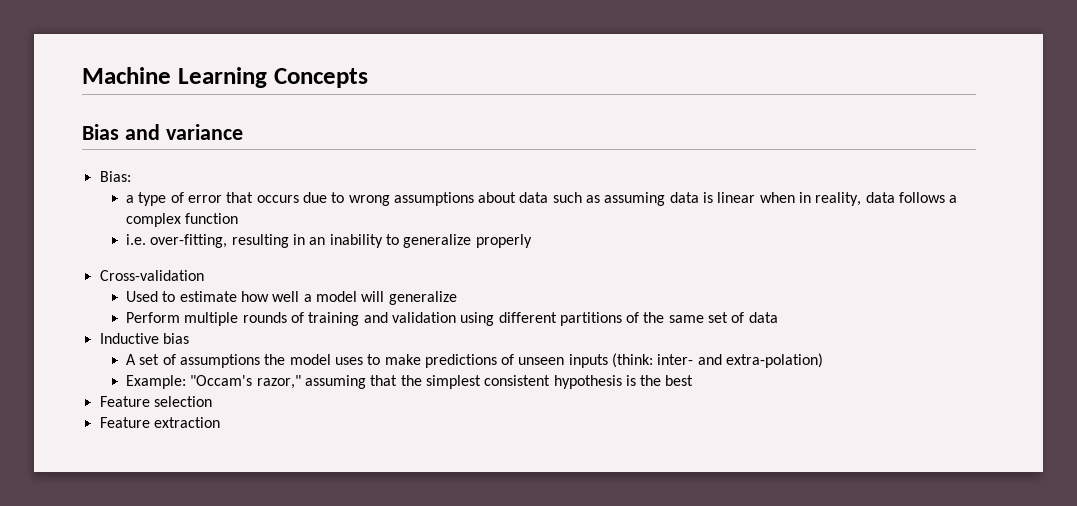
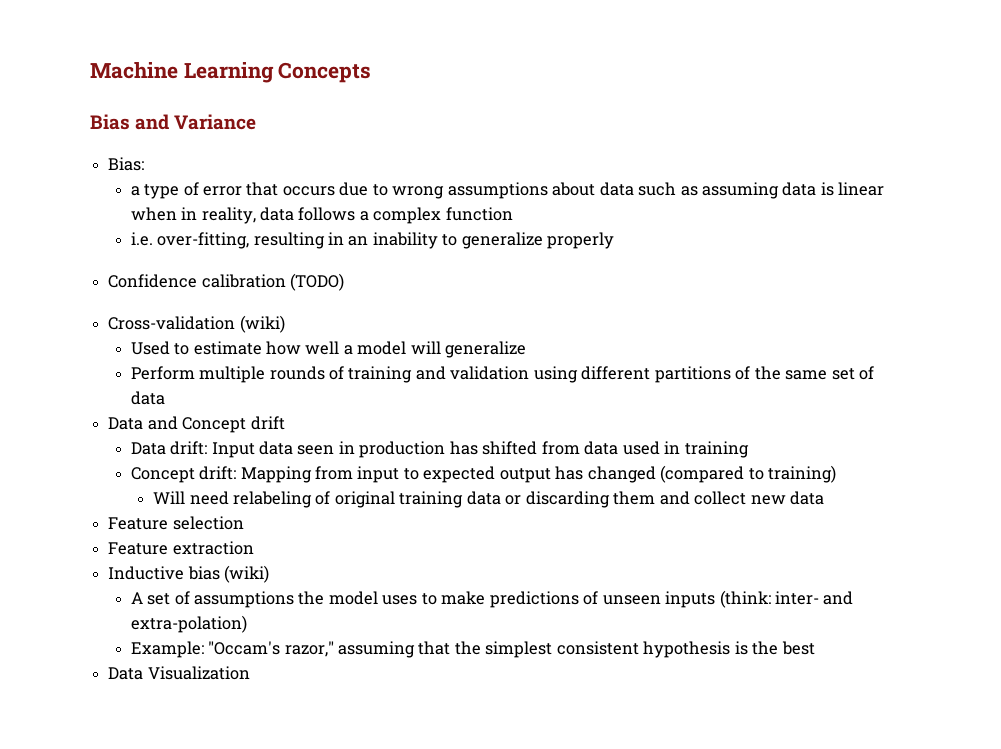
- Bias and variance
+ Bias and Variance
+ Confidence calibration (TODO)
- Cross-validation
+ Cross-validation (wiki)
+ Data and Concept drift
+ Data drift: Input data seen in production has shifted from data used in training
+ Concept drift: Mapping from input to expected output has changed (compared to training)
+ Will need relabeling of original training data or discarding them and collect new data
+ Feature selection
+ Feature extraction
- Inductive bias
+ Inductive bias (wiki)
- Feature selection
- Feature extraction
+ Data Visualization

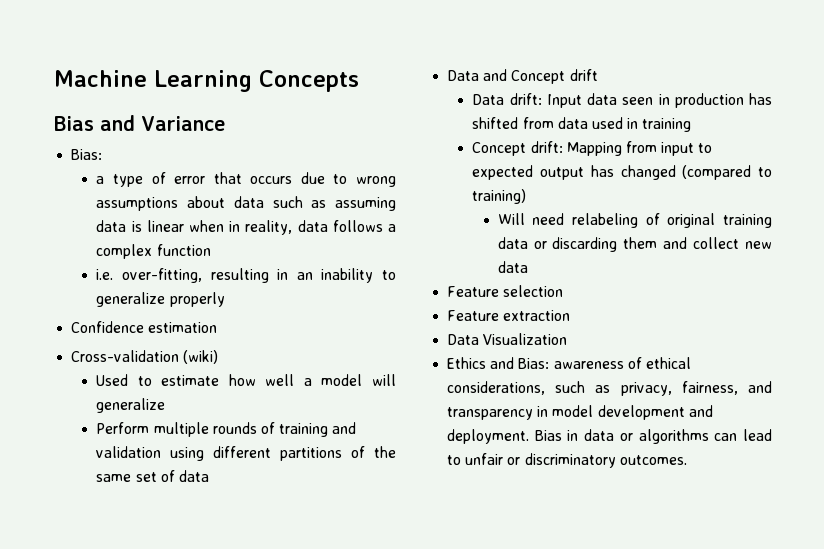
- Confidence calibration (TODO)
+ Confidence estimation
- Inductive bias (wiki)
- A set of assumptions the model uses to make predictions of unseen inputs (think: inter- and extra-polation)
- Example: "Occam's razor," assuming that the simplest consistent hypothesis is the best
  Data Visualization
+ Ethics and Bias: awareness of ethical considerations, such as privacy, fairness, and transparency in model development and deployment. Bias in data or algorithms can lead to unfair or discriminatory outcomes.

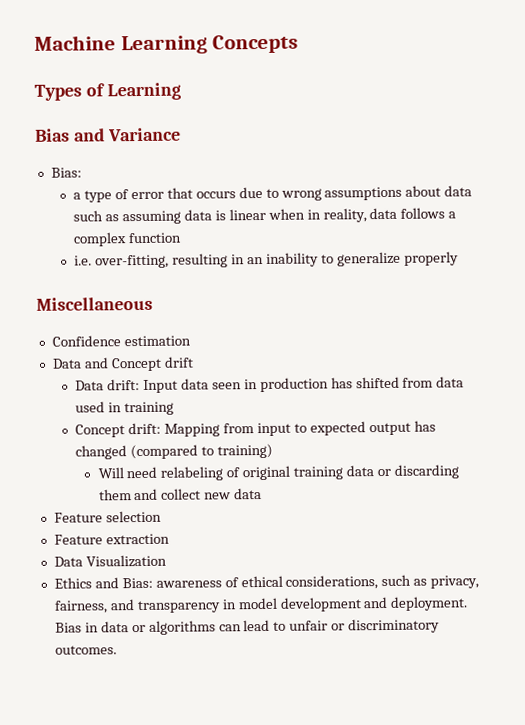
+ Types of Learning
+ Miscellaneous
- Cross-validation (wiki)
- Used to estimate how well a model will generalize
- Perform multiple rounds of training and validation using different partitions of the same set of data

